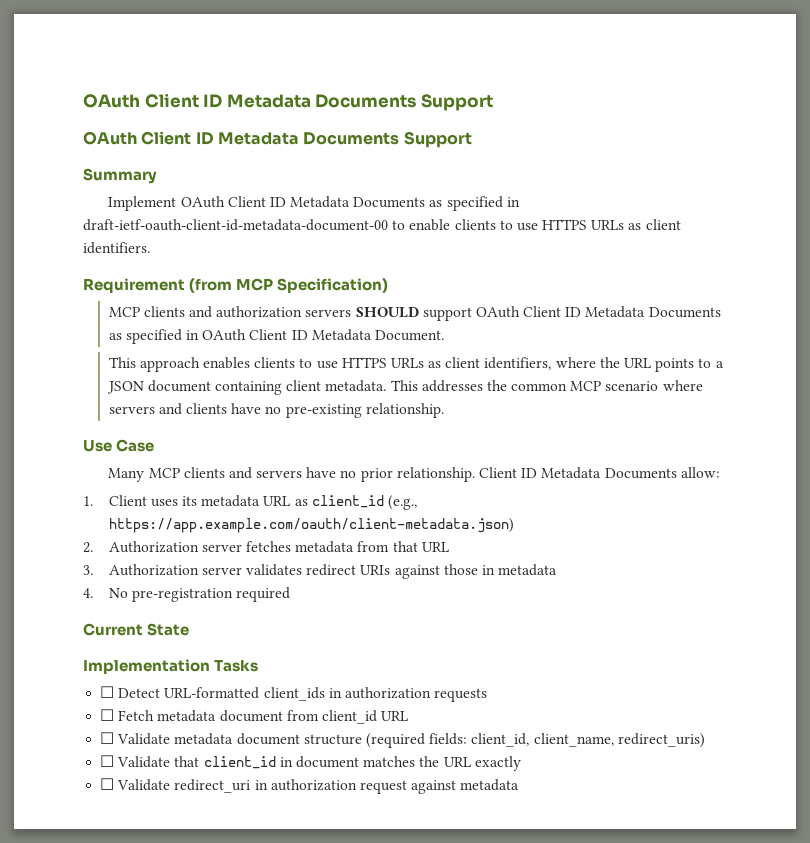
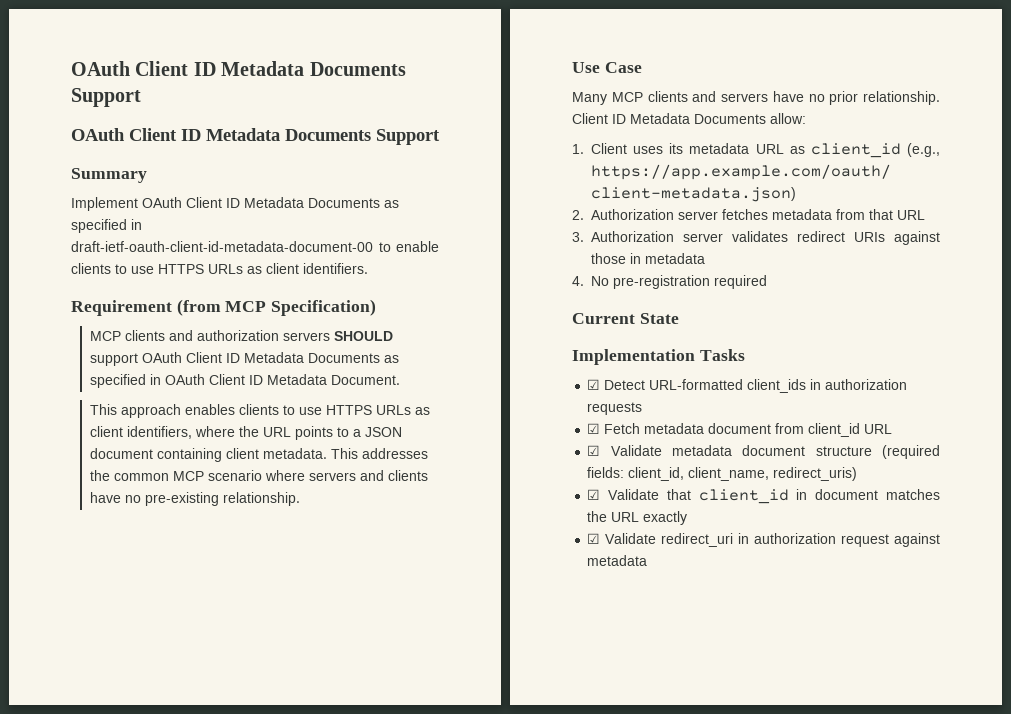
- ☐ Detect URL-formatted client_ids in authorization requests
+ ☑ Detect URL-formatted client_ids in authorization requests
- ☐ Fetch metadata document from client_id URL
+ ☑ Fetch metadata document from client_id URL
- ☐ Validate metadata document structure (required fields: client_id, client_name, redirect_uris)
+ ☑ Validate metadata document structure (required fields: client_id, client_name, redirect_uris)
- ☐ Validate that client_id in document matches the URL exactly
+ ☑ Validate that client_id in document matches the URL exactly
- ☐ Validate redirect_uri in authorization request against metadata
+ ☑ Validate redirect_uri in authorization request against metadata

